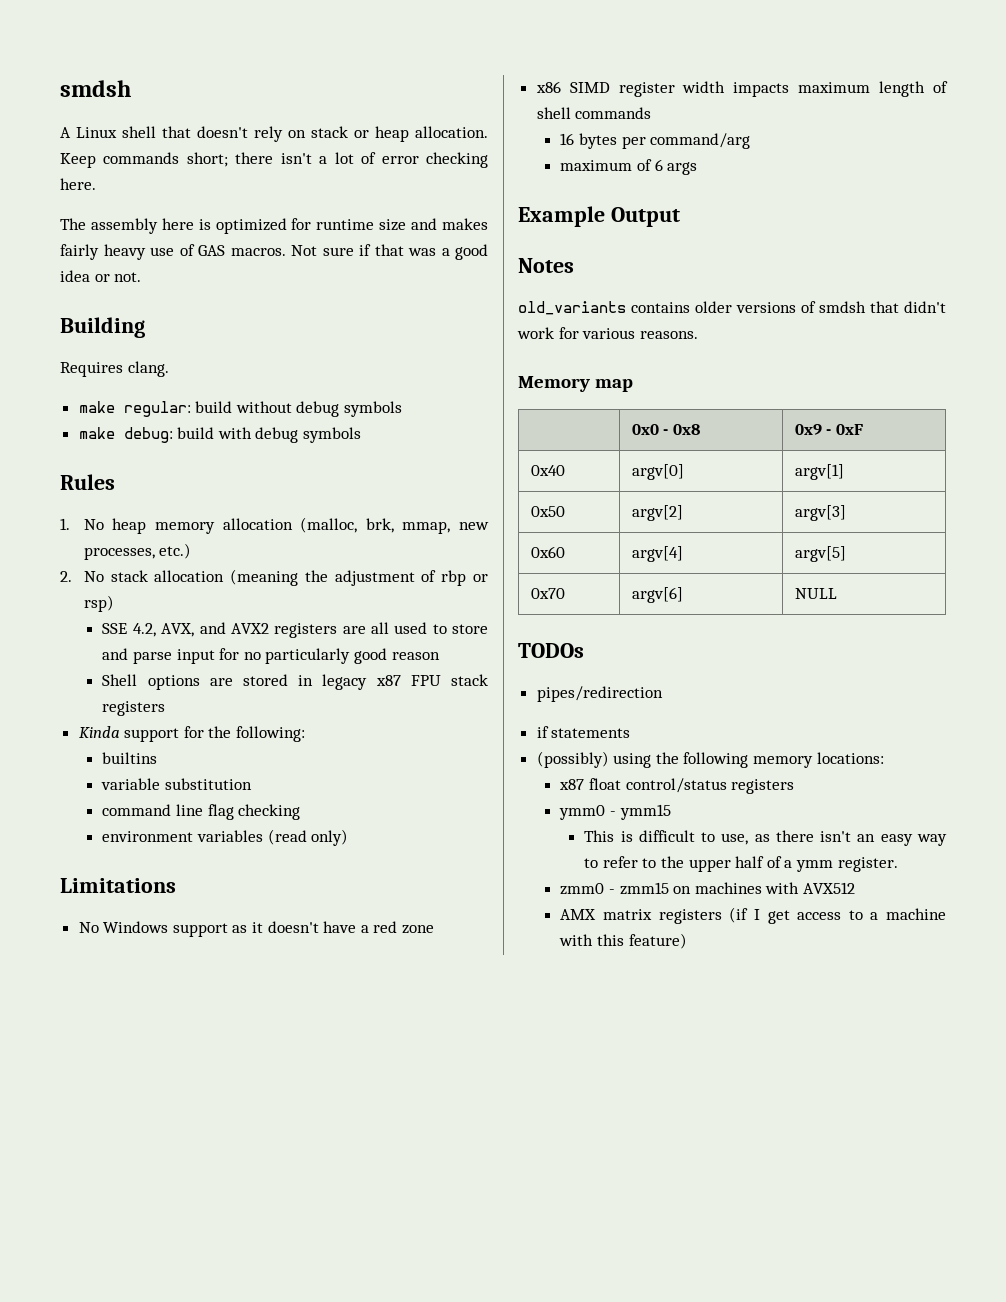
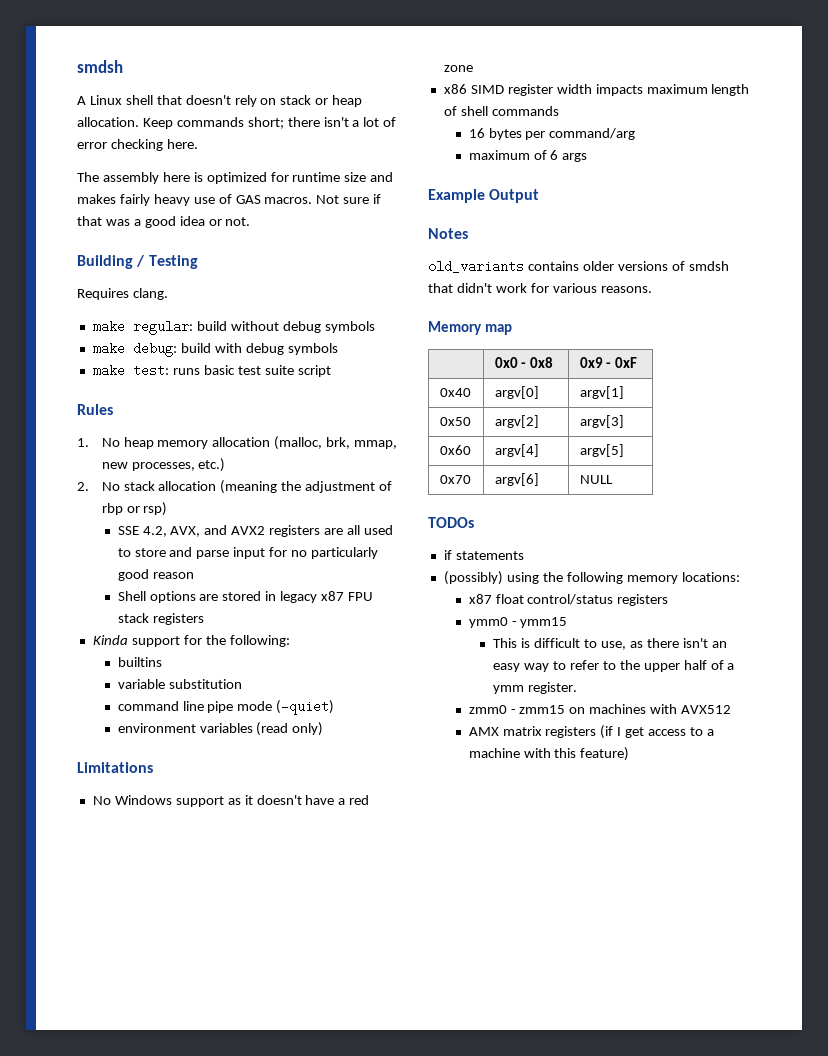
- Building
+ Building / Testing
+ make test: runs basic test suite script
- command line flag checking
+ command line pipe mode (-quiet)
- pipes/redirection

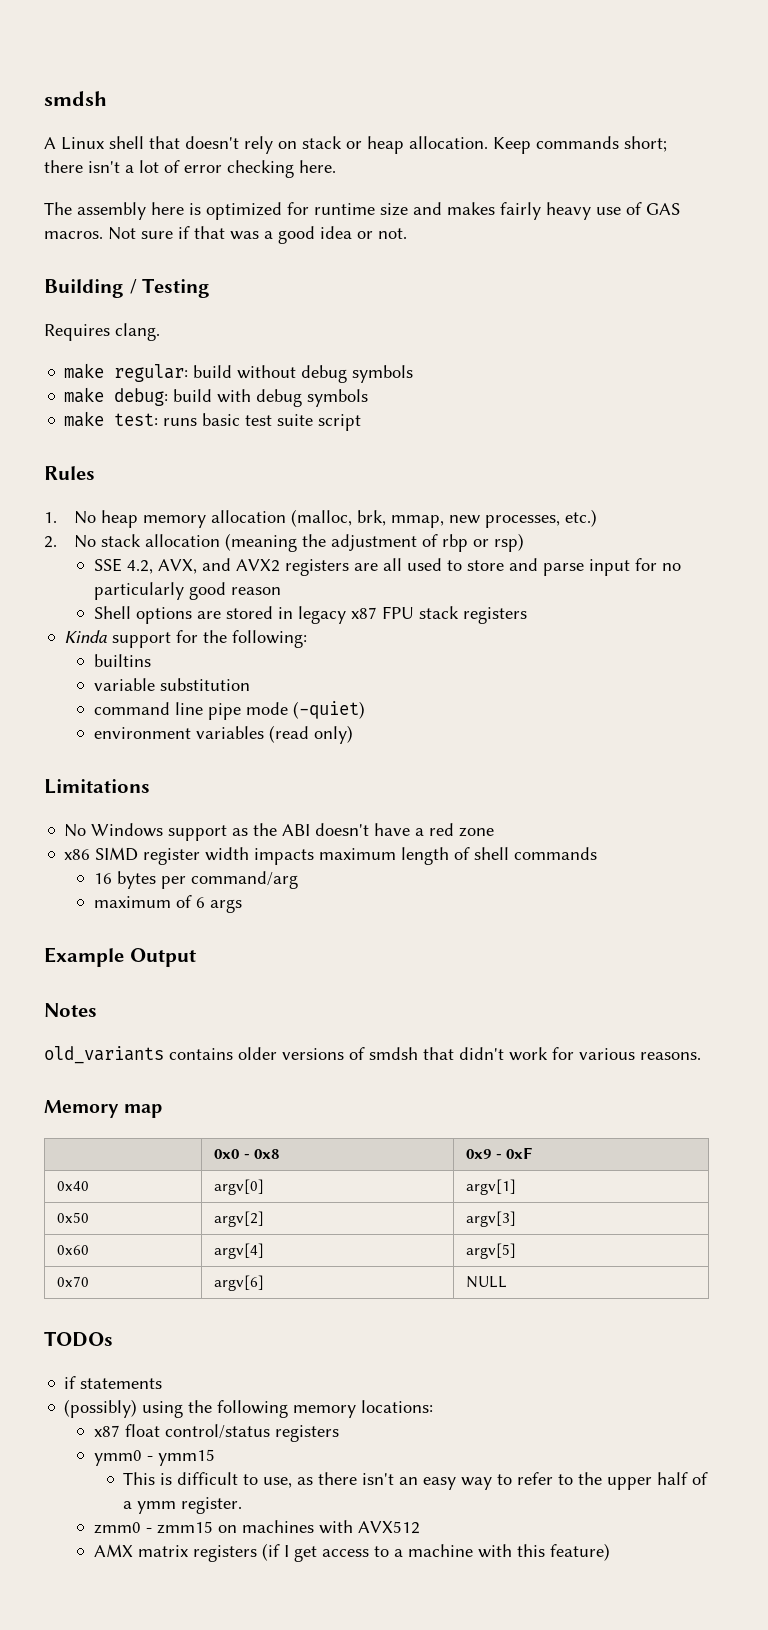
- No Windows support as it doesn't have a red zone
+ No Windows support as the ABI doesn't have a red zone

